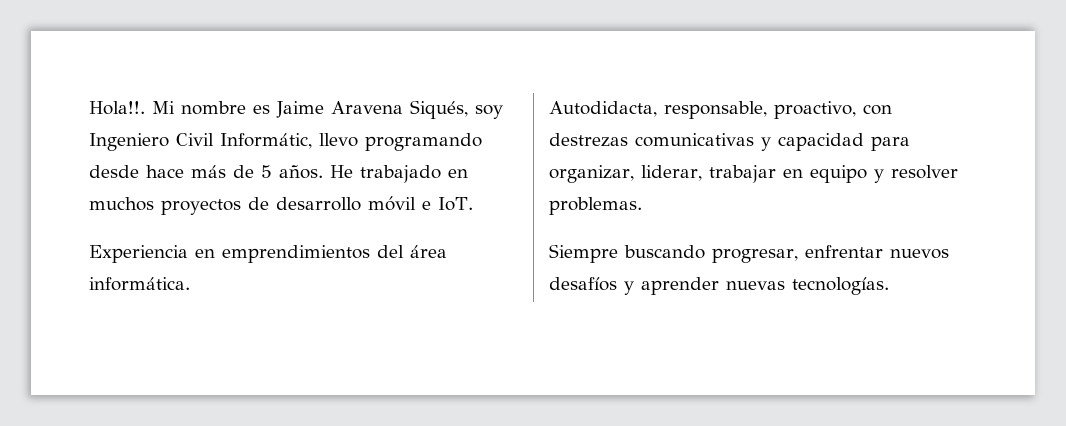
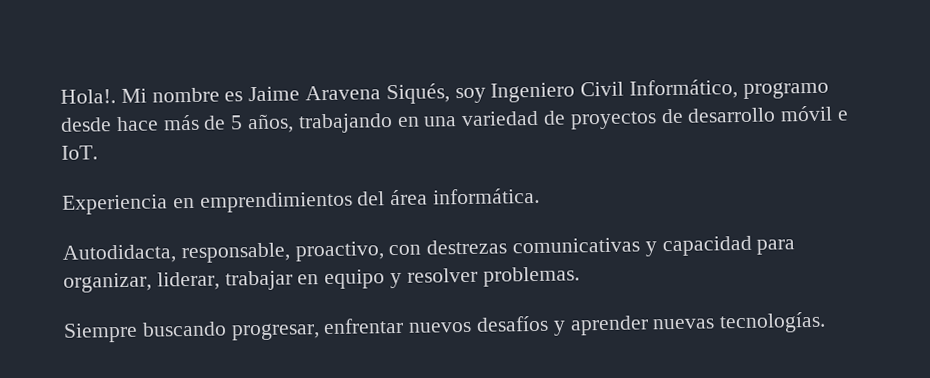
- Hola!!.
+ Hola!.
- Mi nombre es Jaime Aravena Siqués, soy Ingeniero Civil Informátic, llevo programando desde hace más de 5 años. He trabajado en muchos proyectos de desarrollo móvil e IoT.
+ Mi nombre es Jaime Aravena Siqués, soy Ingeniero Civil Informático, programo desde hace más de 5 años, trabajando en una variedad de proyectos de desarrollo móvil e IoT.

